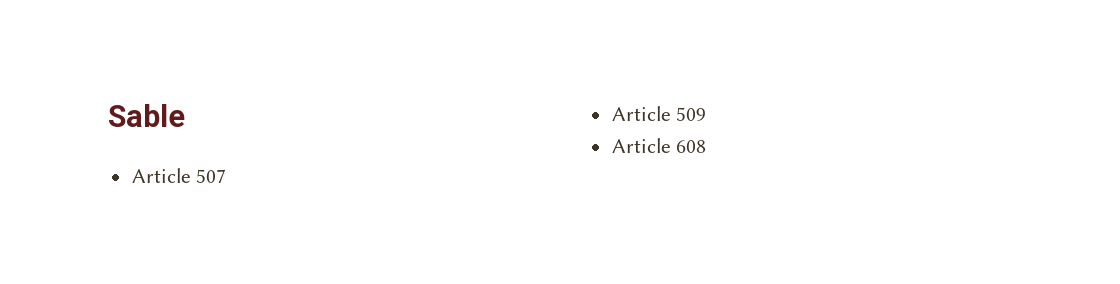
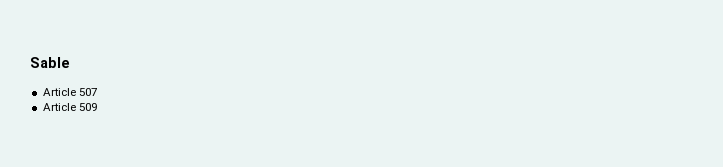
- Article 608

